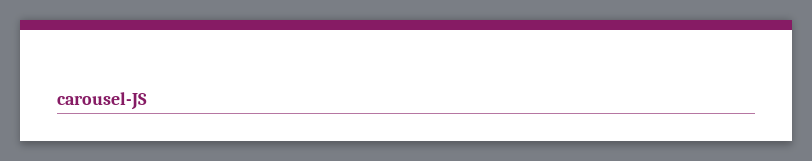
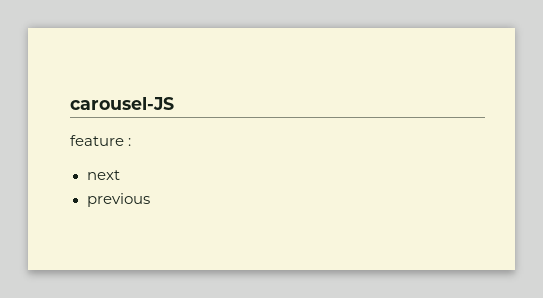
+ feature :
+ next
+ previous

